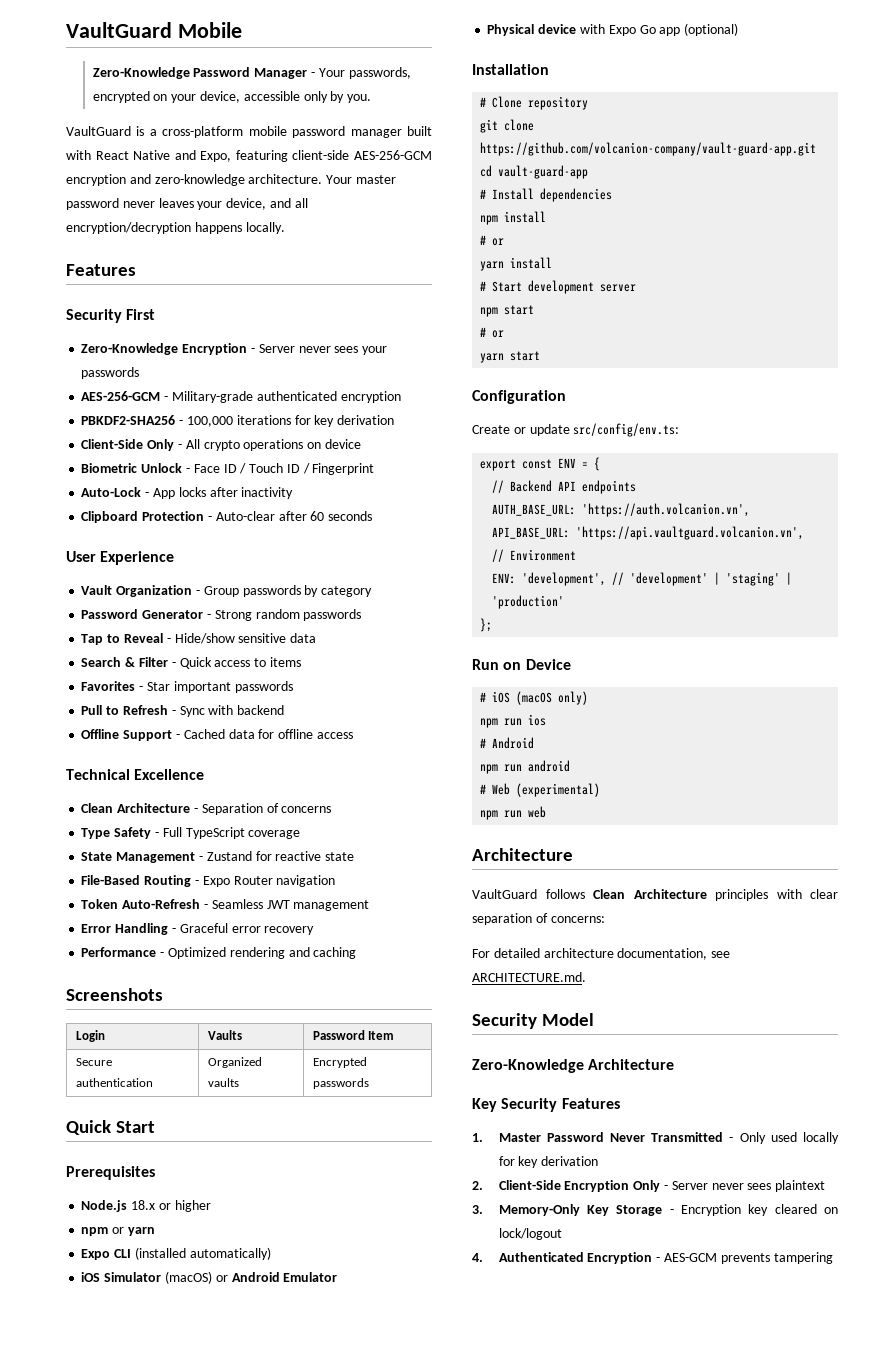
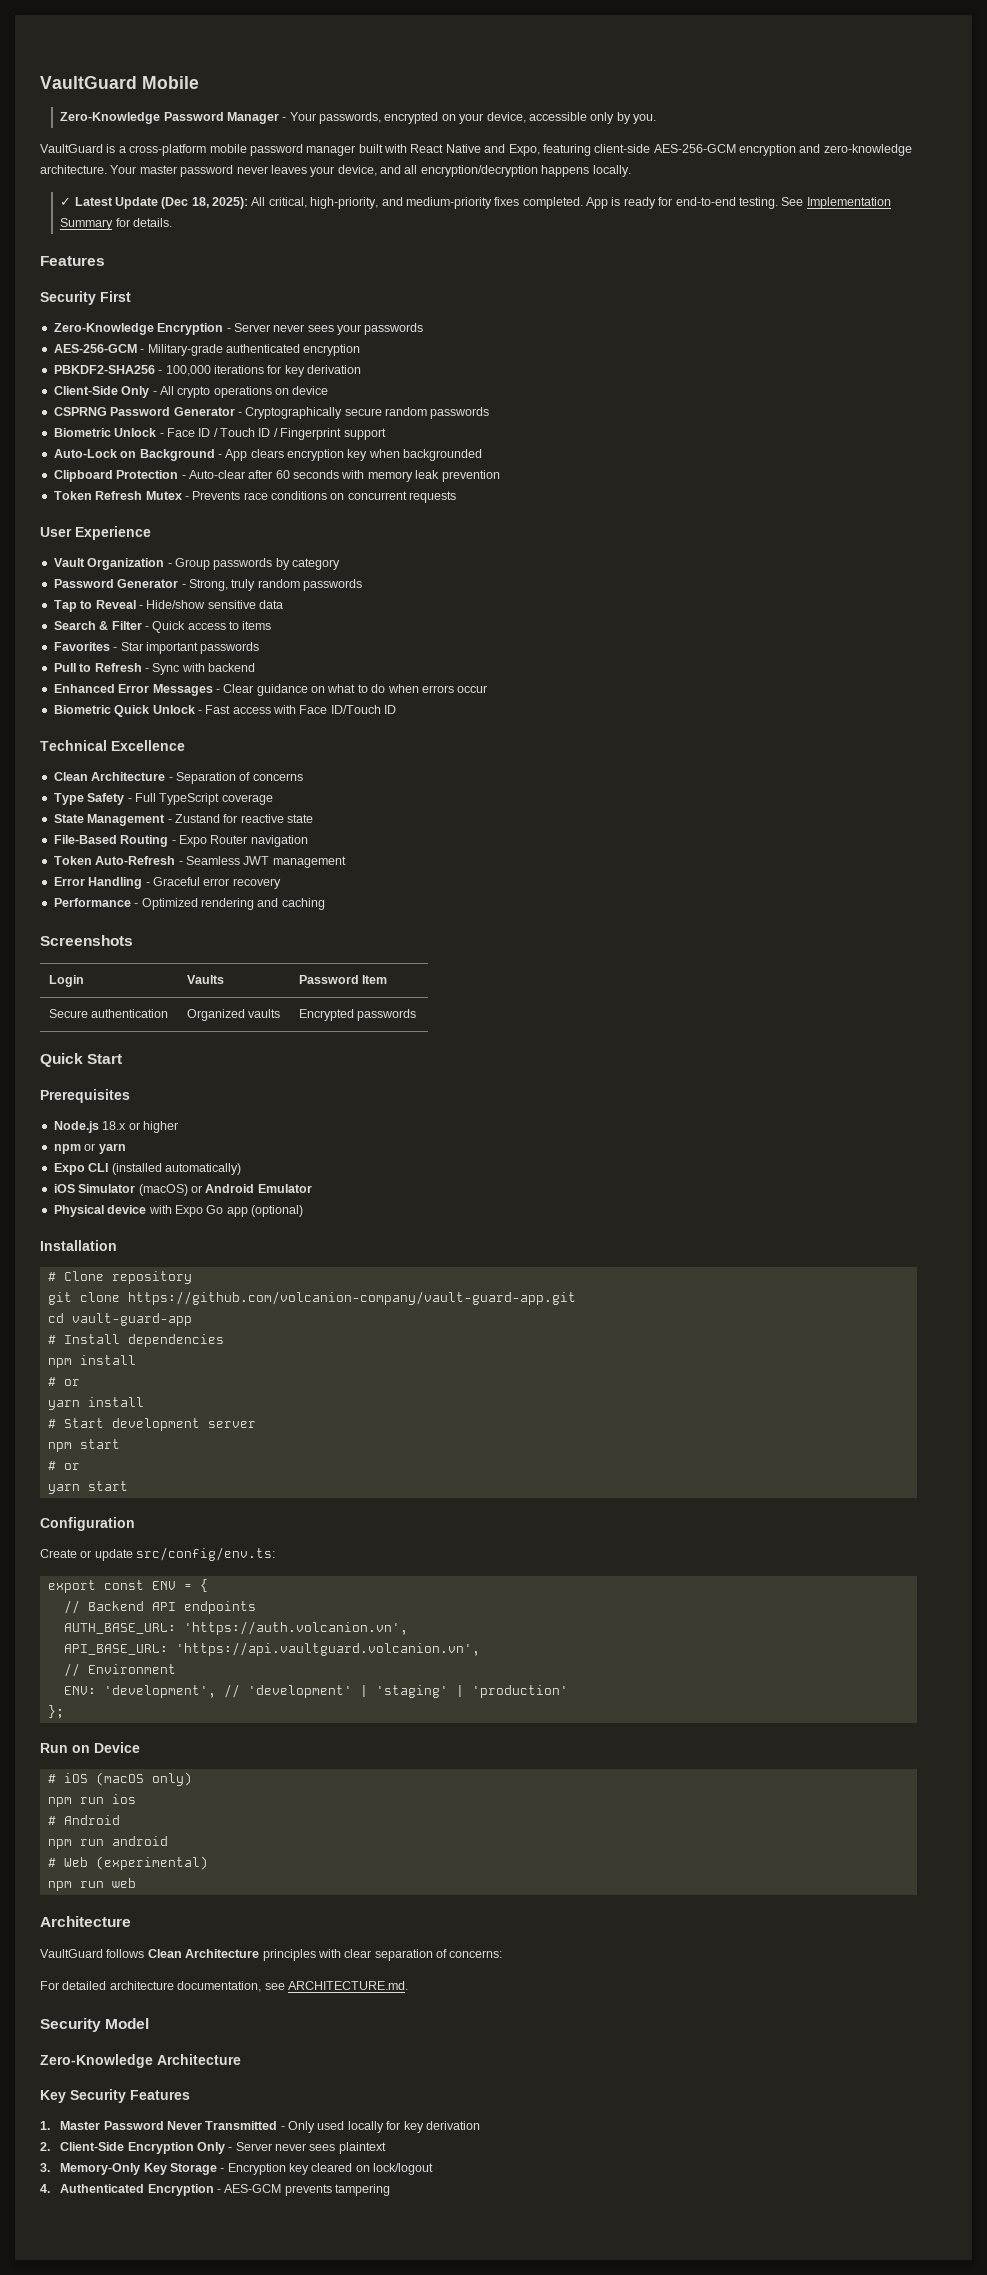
+ ✓ Latest Update (Dec 18, 2025): All critical, high-priority, and medium-priority fixes completed. App is ready for end-to-end testing. See Implementation Summary for details.
+ CSPRNG Password Generator - Cryptographically secure random passwords
- Biometric Unlock - Face ID / Touch ID / Fingerprint
+ Biometric Unlock - Face ID / Touch ID / Fingerprint support
- Auto-Lock - App locks after inactivity
+ Auto-Lock on Background - App clears encryption key when backgrounded
- Clipboard Protection - Auto-clear after 60 seconds
+ Clipboard Protection - Auto-clear after 60 seconds with memory leak prevention
+ Token Refresh Mutex - Prevents race conditions on concurrent requests
- Password Generator - Strong random passwords
+ Password Generator - Strong, truly random passwords
- Offline Support - Cached data for offline access
+ Enhanced Error Messages - Clear guidance on what to do when errors occur
+ Biometric Quick Unlock - Fast access with Face ID/Touch ID

